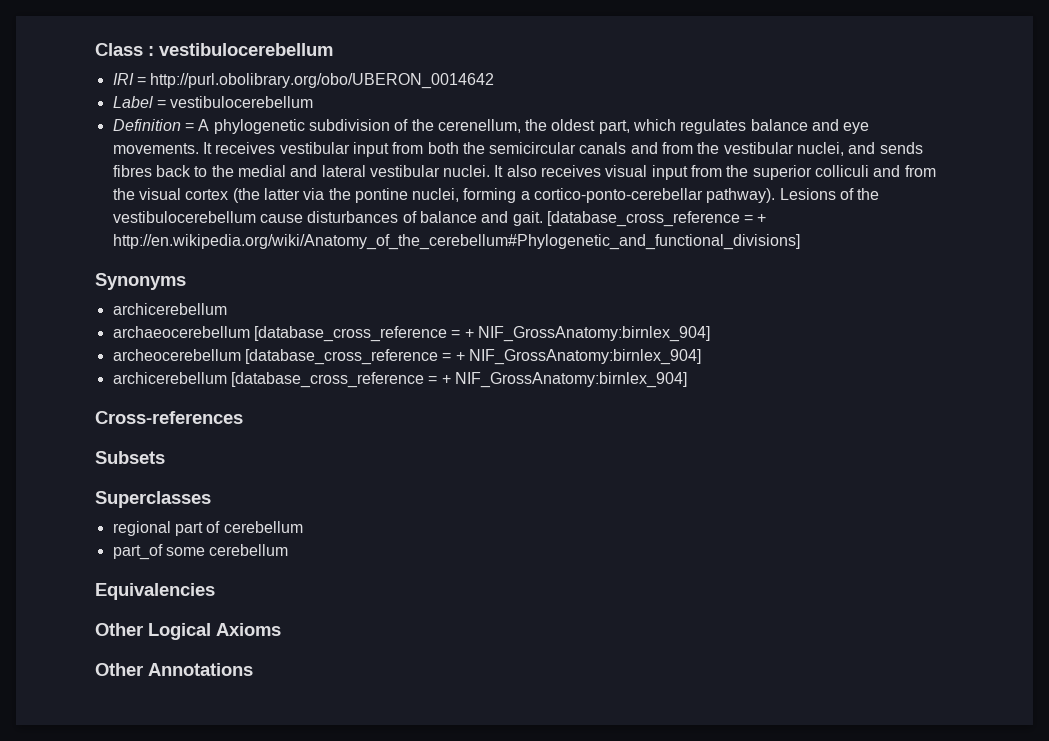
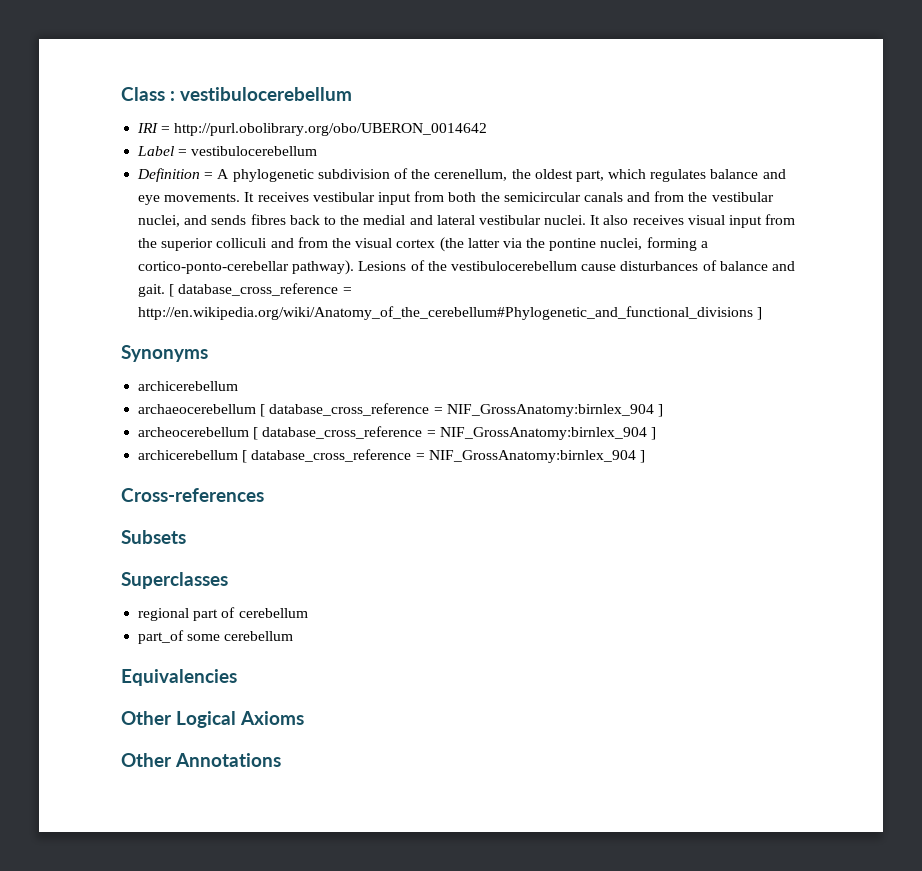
- [database_cross_reference = + http://en.wikipedia.org/wiki/Anatomy_of_the_cerebellum#Phylogenetic_and_functional_divisions]
+ [ database_cross_reference = http://en.wikipedia.org/wiki/Anatomy_of_the_cerebellum#Phylogenetic_and_functional_divisions ]
  Synonyms
  archicerebellum
- archaeocerebellum [database_cross_reference = + NIF_GrossAnatomy:birnlex_904]
- archeocerebellum [database_cross_reference = + NIF_GrossAnatomy:birnlex_904]
- archicerebellum [database_cross_reference = + NIF_GrossAnatomy:birnlex_904]
+ archaeocerebellum [ database_cross_reference = NIF_GrossAnatomy:birnlex_904 ]
+ archeocerebellum [ database_cross_reference = NIF_GrossAnatomy:birnlex_904 ]
+ archicerebellum [ database_cross_reference = NIF_GrossAnatomy:birnlex_904 ]

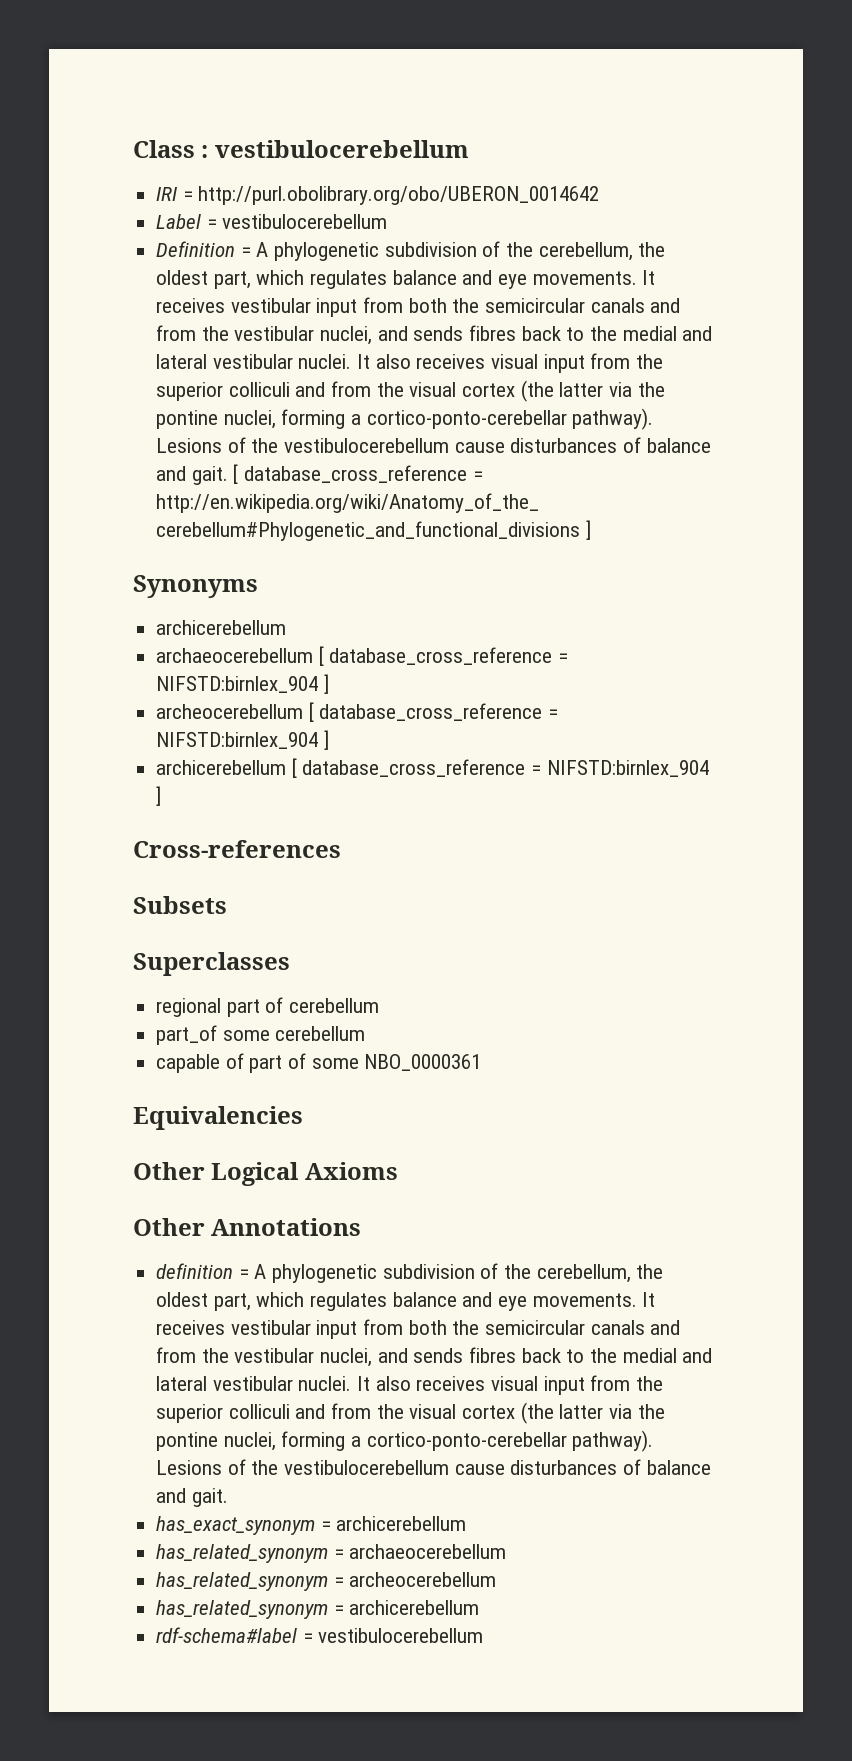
- Definition = A phylogenetic subdivision of the cerenellum, the oldest part, which regulates balance and eye movements.
+ Definition = A phylogenetic subdivision of the cerebellum, the oldest part, which regulates balance and eye movements.
- archaeocerebellum [ database_cross_reference = NIF_GrossAnatomy:birnlex_904 ]
+ archaeocerebellum [ database_cross_reference = NIFSTD:birnlex_904 ]
- archeocerebellum [ database_cross_reference = NIF_GrossAnatomy:birnlex_904 ]
+ archeocerebellum [ database_cross_reference = NIFSTD:birnlex_904 ]
- archicerebellum [ database_cross_reference = NIF_GrossAnatomy:birnlex_904 ]
+ archicerebellum [ database_cross_reference = NIFSTD:birnlex_904 ]
+ capable of part of some NBO_0000361
+ definition = A phylogenetic subdivision of the cerebellum, the oldest part, which regulates balance and eye movements. It receives vestibular input from both the semicircular canals and from the vestibular nuclei, and sends fibres back to the medial and lateral vestibular nuclei. It also receives visual input from the superior colliculi and from the visual cortex (the latter via the pontine nuclei, forming a cortico-ponto-cerebellar pathway). Lesions of the vestibulocerebellum cause disturbances of balance and gait.
+ has_exact_synonym = archicerebellum
+ has_related_synonym = archaeocerebellum
+ has_related_synonym = archeocerebellum
+ has_related_synonym = archicerebellum
+ rdf-schema#label = vestibulocerebellum

